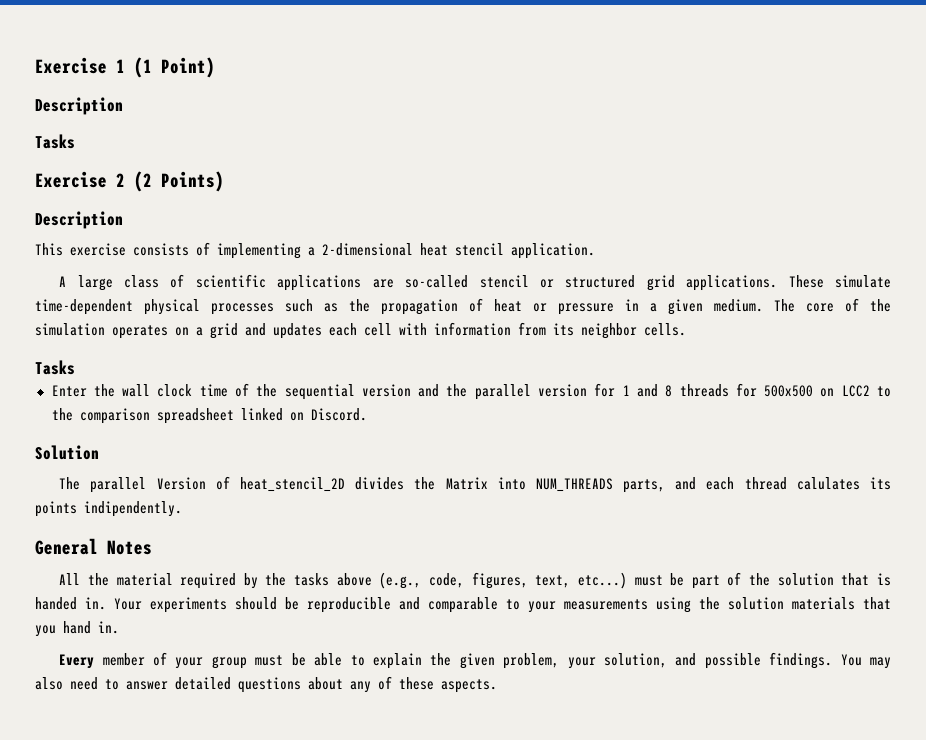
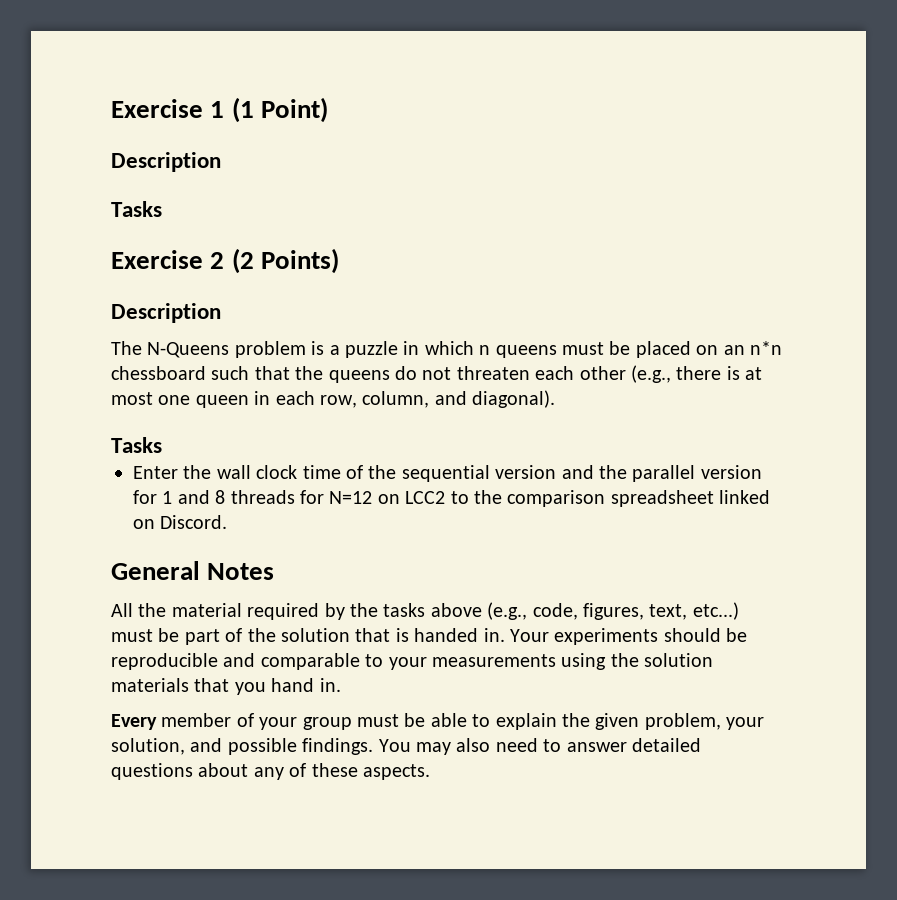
- This exercise consists of implementing a 2-dimensional heat stencil application.
- A large class of scientific applications are so-called stencil or structured grid applications. These simulate time-dependent physical processes such as the propagation of heat or pressure in a given medium. The core of the simulation operates on a grid and updates each cell with information from its neighbor cells.
+ The N-Queens problem is a puzzle in which n queens must be placed on an n*n chessboard such that the queens do not threaten each other (e.g., there is at most one queen in each row, column, and diagonal).
- Enter the wall clock time of the sequential version and the parallel version for 1 and 8 threads for 500x500 on LCC2 to the comparison spreadsheet linked on Discord.
+ Enter the wall clock time of the sequential version and the parallel version for 1 and 8 threads for N=12 on LCC2 to the comparison spreadsheet linked on Discord.
- Solution
- The parallel Version of heat_stencil_2D divides the Matrix into NUM_THREADS parts, and each thread calulates its points indipendently.

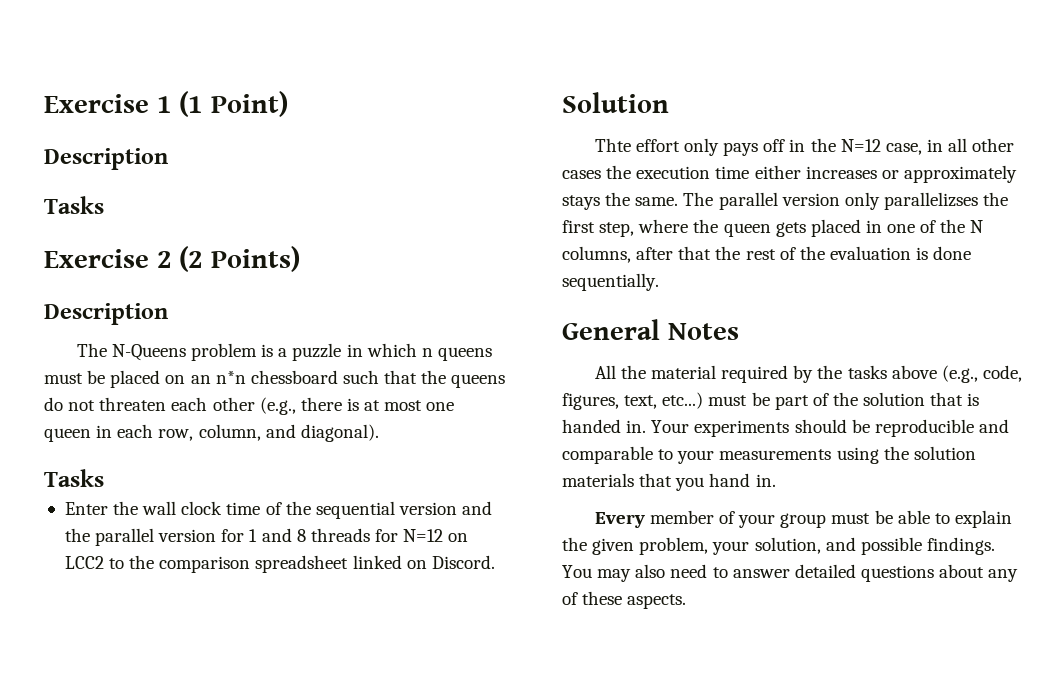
+ Solution
+ Thte effort only pays off in the N=12 case, in all other cases the execution time either increases or approximately stays the same. The parallel version only parallelizses the first step, where the queen gets placed in one of the N columns, after that the rest of the evaluation is done sequentially.

